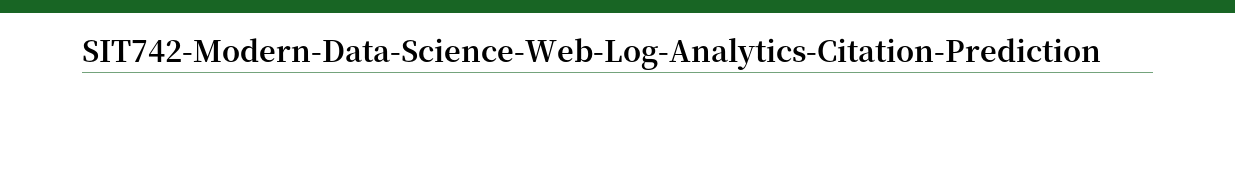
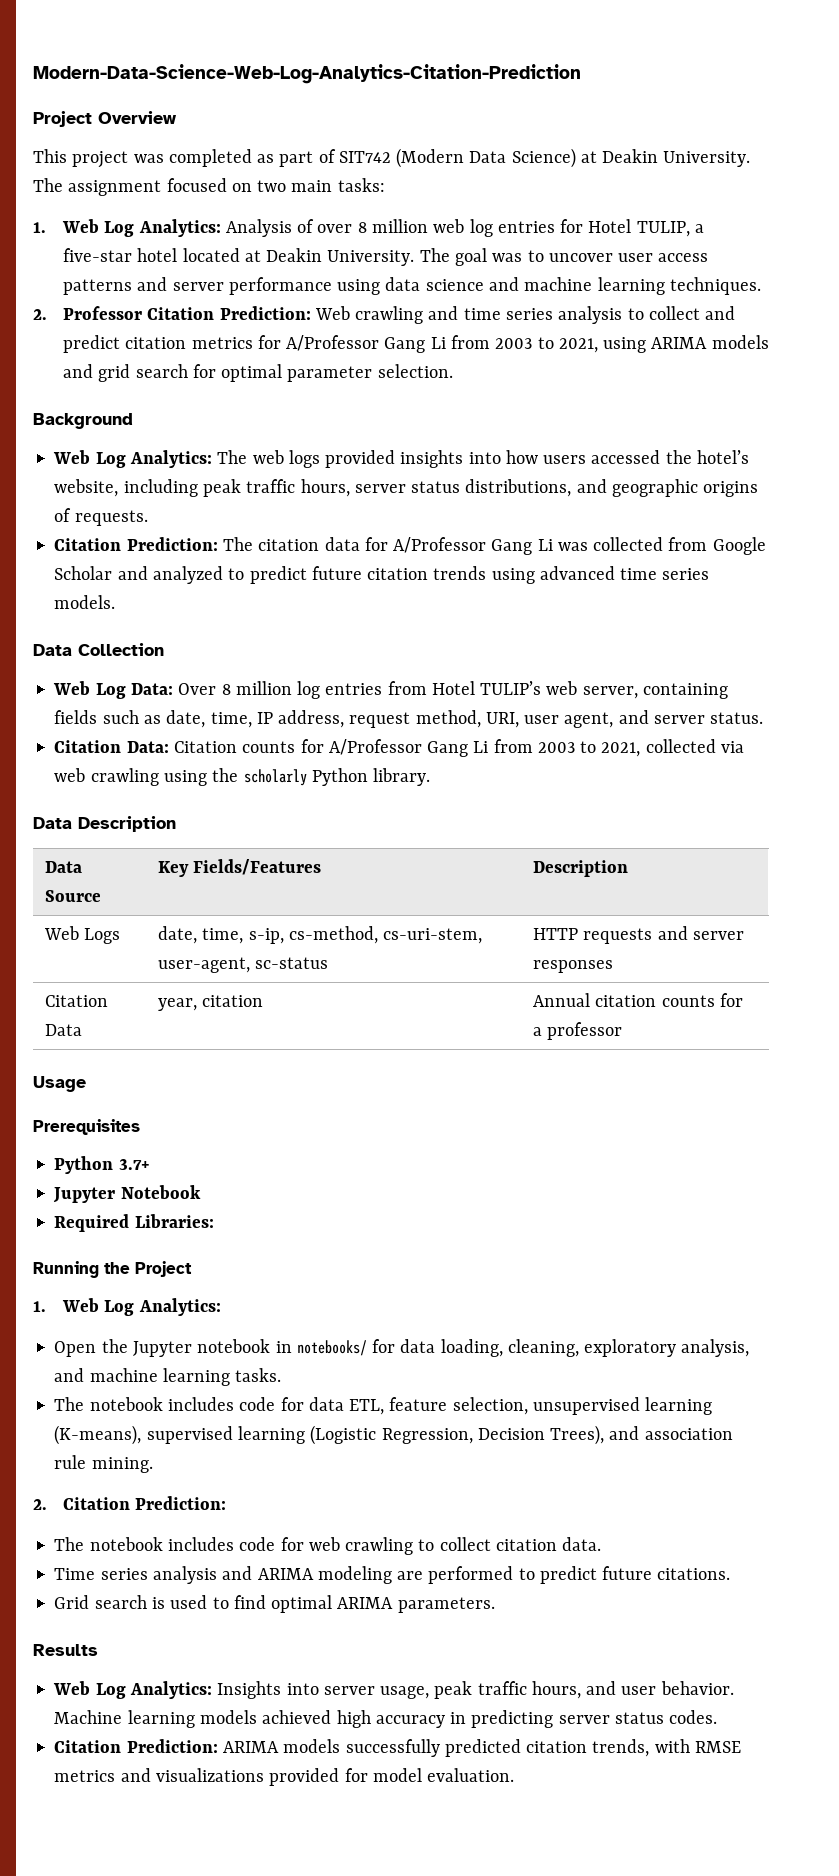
- SIT742-Modern-Data-Science-Web-Log-Analytics-Citation-Prediction
+ Modern-Data-Science-Web-Log-Analytics-Citation-Prediction
+ Project Overview
+ This project was completed as part of SIT742 (Modern Data Science) at Deakin University. The assignment focused on two main tasks:
+ 1. Web Log Analytics: Analysis of over 8 million web log entries for Hotel TULIP, a five-star hotel located at Deakin University. The goal was to uncover user access patterns and server performance using data science and machine learning techniques.
+ 2. Professor Citation Prediction: Web crawling and time series analysis to collect and predict citation metrics for A/Professor Gang Li from 2003 to 2021, using ARIMA models and grid search for optimal parameter selection.
+ Background
+ Web Log Analytics: The web logs provided insights into how users accessed the hotel’s website, including peak traffic hours, server status distributions, and geographic origins of requests.
+ Citation Prediction: The citation data for A/Professor Gang Li was collected from Google Scholar and analyzed to predict future citation trends using advanced time series models.
+ Data Collection
+ Web Log Data: Over 8 million log entries from Hotel TULIP’s web server, containing fields such as date, time, IP address, request method, URI, user agent, and server status.
+ Citation Data: Citation counts for A/Professor Gang Li from 2003 to 2021, collected via web crawling using the scholarly Python library.
+ Data Description
+ Data Source | Key Fields/Features | Description
+ Web Logs | date, time, s-ip, cs-method, cs-uri-stem, user-agent, sc-status | HTTP requests and server responses
+ Citation Data | year, citation | Annual citation counts for a professor
+ Usage
+ Prerequisites
+ Python 3.7+
+ Jupyter Notebook
+ Required Libraries:
+ Running the Project
+ 1. Web Log Analytics:
+ Open the Jupyter notebook in notebooks/ for data loading, cleaning, exploratory analysis, and machine learning tasks.
+ The notebook includes code for data ETL, feature selection, unsupervised learning (K-means), supervised learning (Logistic Regression, Decision Trees), and association rule mining.
+ 2. Citation Prediction:
+ The notebook includes code for web crawling to collect citation data.
+ Time series analysis and ARIMA modeling are performed to predict future citations.
+ Grid search is used to find optimal ARIMA parameters.
+ Results
+ Web Log Analytics: Insights into server usage, peak traffic hours, and user behavior. Machine learning models achieved high accuracy in predicting server status codes.
+ Citation Prediction: ARIMA models successfully predicted citation trends, with RMSE metrics and visualizations provided for model evaluation.

